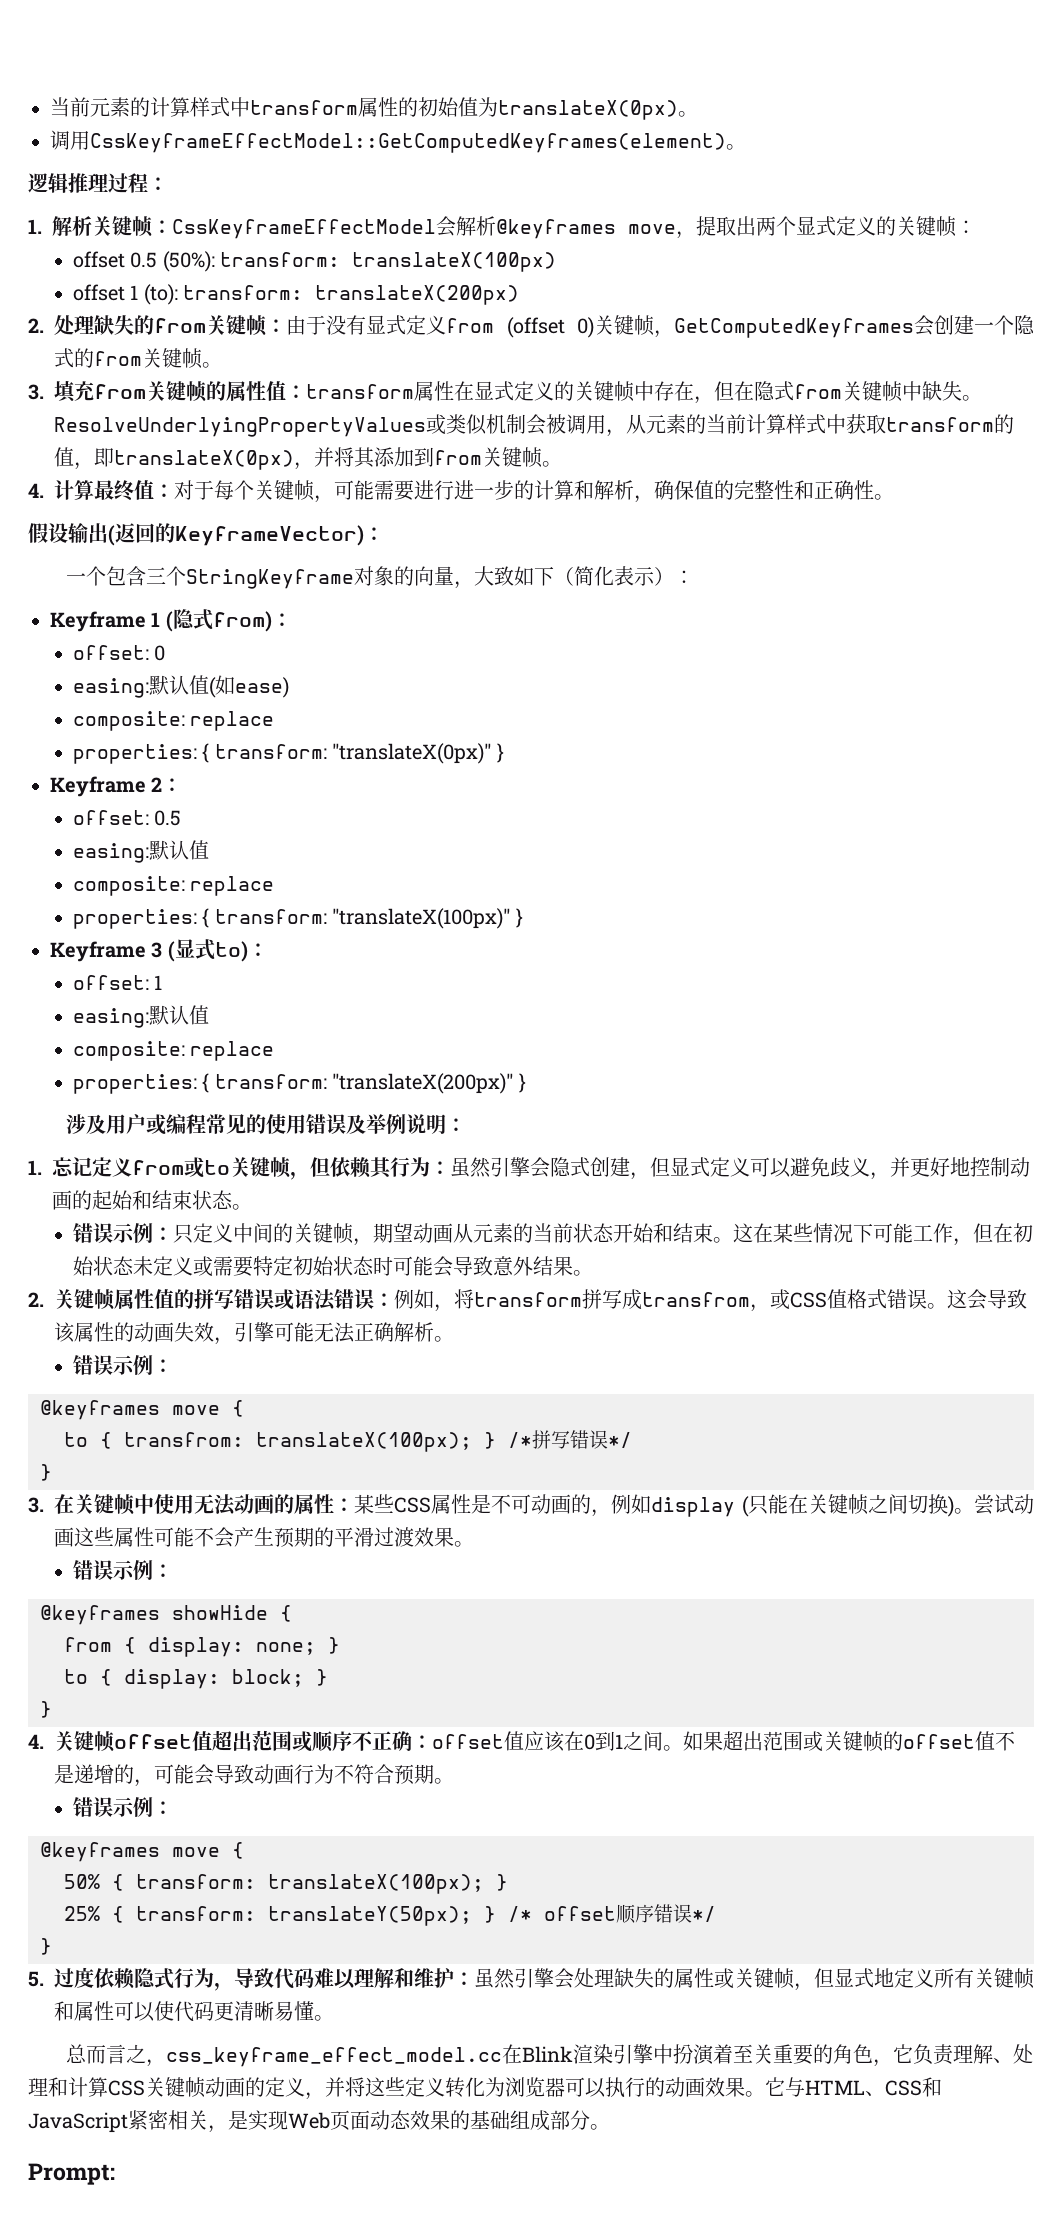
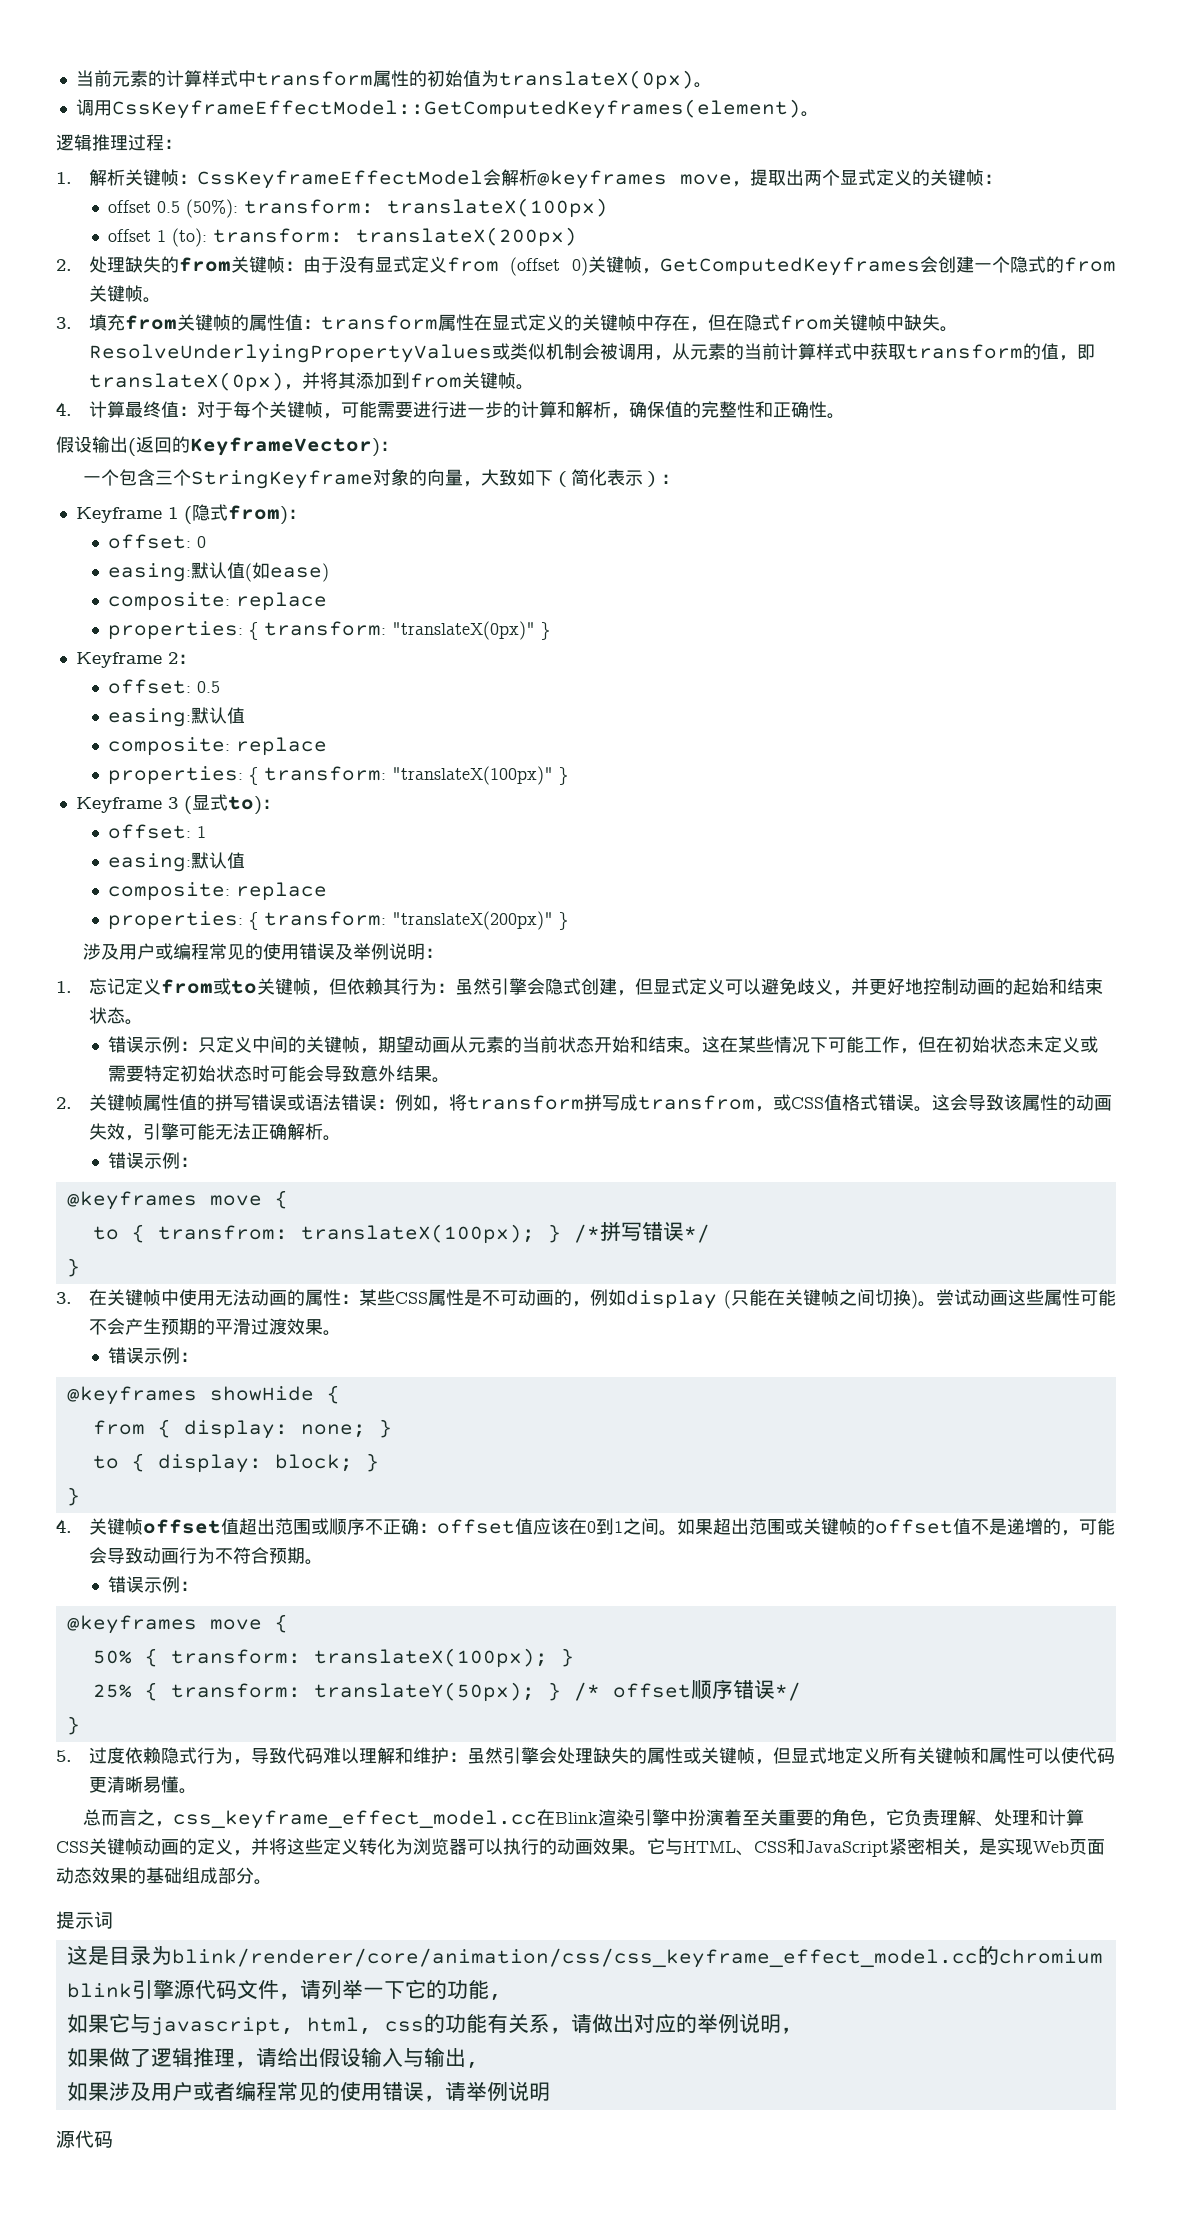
- Prompt:
+ 提示词
+ 这是目录为blink/renderer/core/animation/css/css_keyframe_effect_model.cc的chromium blink引擎源代码文件，请列举一下它的功能,
+ 如果它与javascript, html, css的功能有关系，请做出对应的举例说明，
+ 如果做了逻辑推理，请给出假设输入与输出,
+ 如果涉及用户或者编程常见的使用错误，请举例说明
+ 源代码

